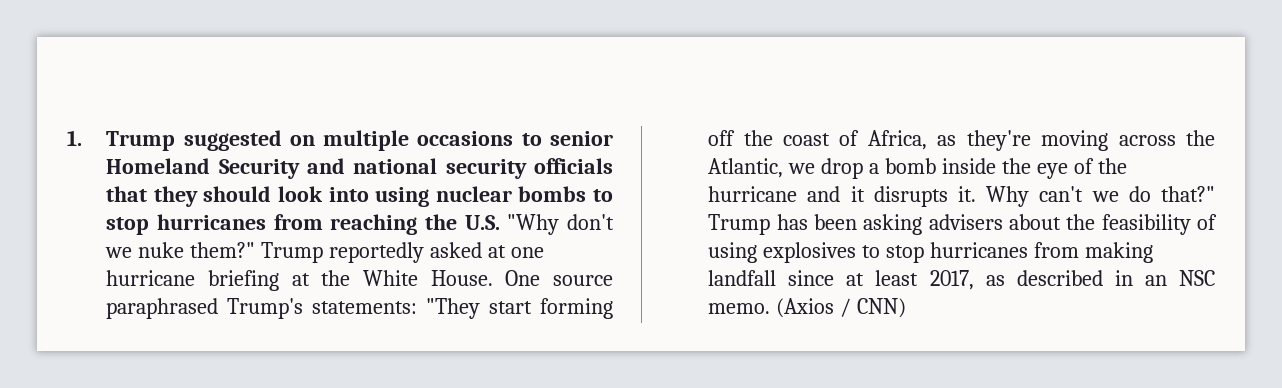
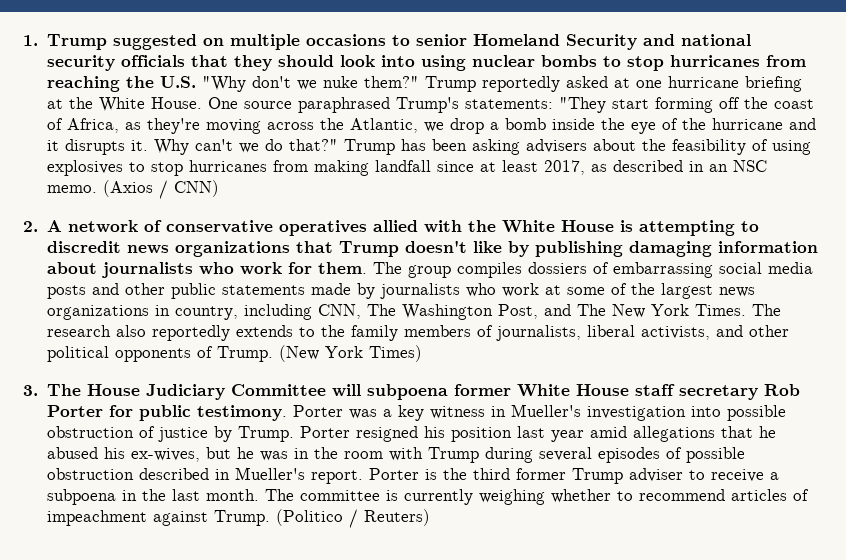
+ 2. A network of conservative operatives allied with the White House is attempting to discredit news organizations that Trump doesn't like by publishing damaging information about journalists who work for them. The group compiles dossiers of embarrassing social media posts and other public statements made by journalists who work at some of the largest news organizations in country, including CNN, The Washington Post, and The New York Times. The research also reportedly extends to the family members of journalists, liberal activists, and other political opponents of Trump. (New York Times)
+ 3. The House Judiciary Committee will subpoena former White House staff secretary Rob Porter for public testimony. Porter was a key witness in Mueller's investigation into possible obstruction of justice by Trump. Porter resigned his position last year amid allegations that he abused his ex-wives, but he was in the room with Trump during several episodes of possible obstruction described in Mueller's report. Porter is the third former Trump adviser to receive a subpoena in the last month. The committee is currently weighing whether to recommend articles of impeachment against Trump. (Politico / Reuters)

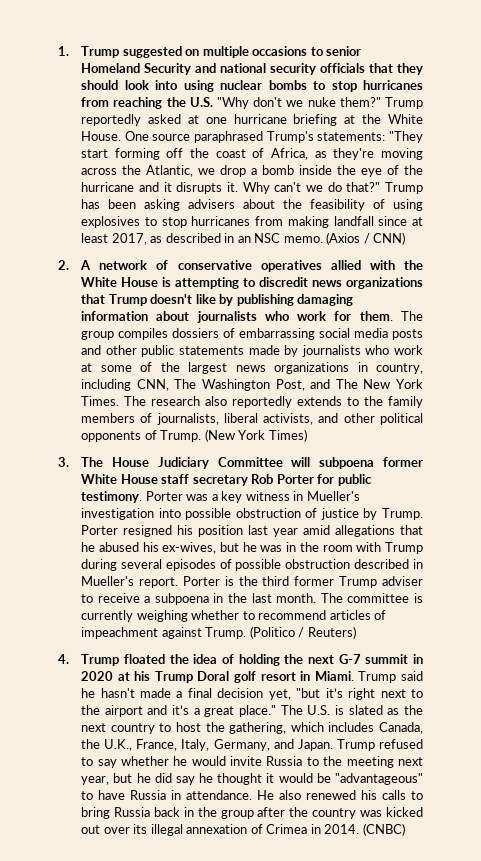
+ 4. Trump floated the idea of holding the next G-7 summit in 2020 at his Trump Doral golf resort in Miami. Trump said he hasn't made a final decision yet, "but it’s right next to the airport and it’s a great place." The U.S. is slated as the next country to host the gathering, which includes Canada, the U.K., France, Italy, Germany, and Japan. Trump refused to say whether he would invite Russia to the meeting next year, but he did say he thought it would be "advantageous" to have Russia in attendance. He also renewed his calls to bring Russia back in the group after the country was kicked out over its illegal annexation of Crimea in 2014. (CNBC)

